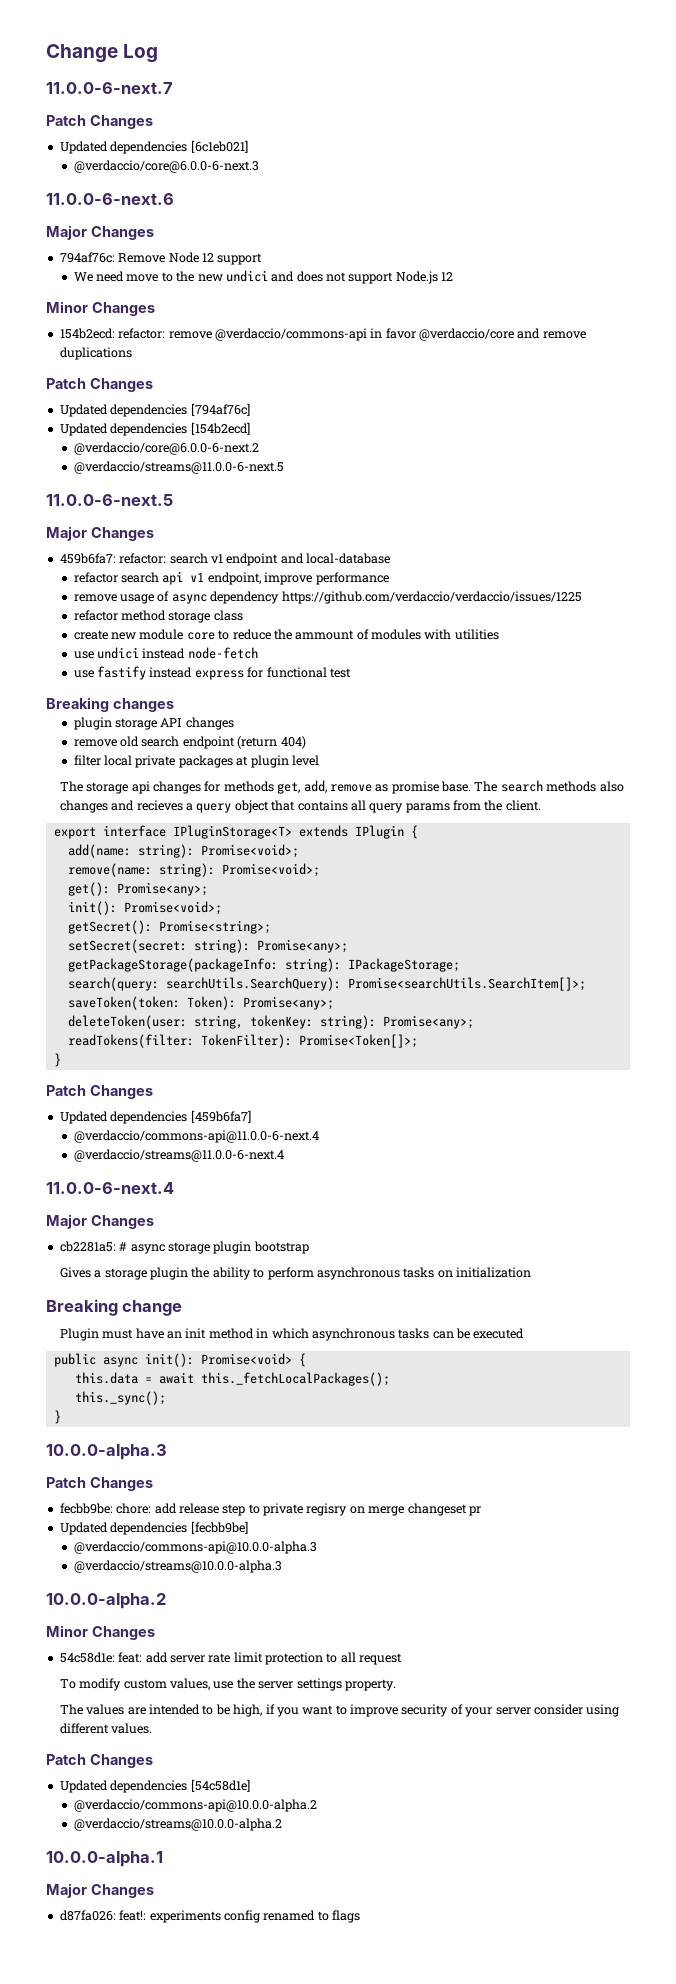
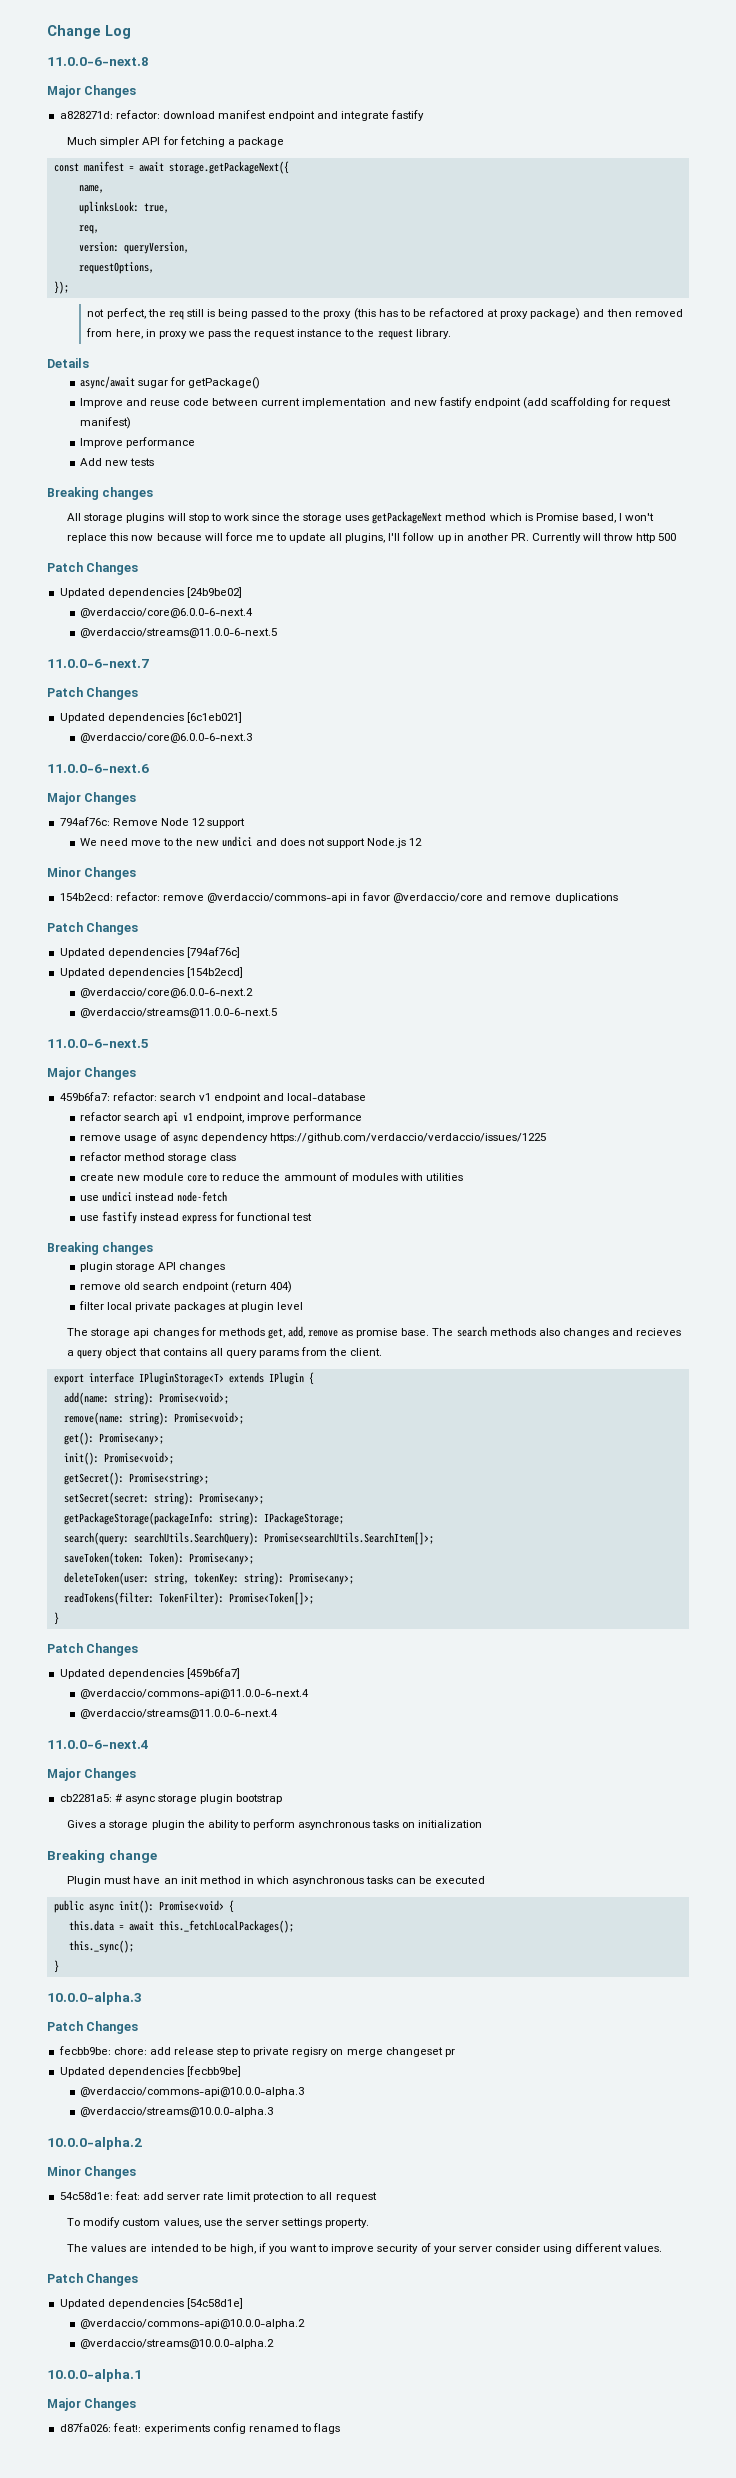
+ 11.0.0-6-next.8
+ Major Changes
+ a828271d: refactor: download manifest endpoint and integrate fastify
+ Much simpler API for fetching a package
+ const manifest = await storage.getPackageNext({
+ name,
+ uplinksLook: true,
+ req,
+ version: queryVersion,
+ requestOptions,
+ });
+ not perfect, the req still is being passed to the proxy (this has to be refactored at proxy package) and then removed from here, in proxy we pass the request instance to the request library.
+ Details
+ async/await sugar for getPackage()
+ Improve and reuse code between current implementation and new fastify endpoint (add scaffolding for request manifest)
+ Improve performance
+ Add new tests
+ Breaking changes
+ All storage plugins will stop to work since the storage uses getPackageNext method which is Promise based, I won't replace this now because will force me to update all plugins, I'll follow up in another PR. Currently will throw http 500
+ Patch Changes
+ Updated dependencies [24b9be02]
+ @verdaccio/core@6.0.0-6-next.4
+ @verdaccio/streams@11.0.0-6-next.5

